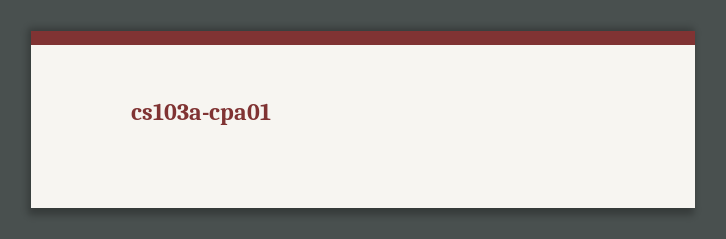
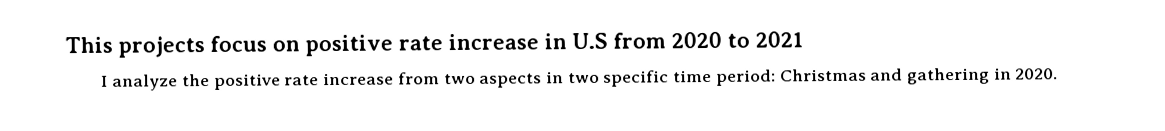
- cs103a-cpa01
+ This projects focus on positive rate increase in U.S from 2020 to 2021
+ I analyze the positive rate increase from two aspects in two specific time period: Christmas and gathering in 2020.

